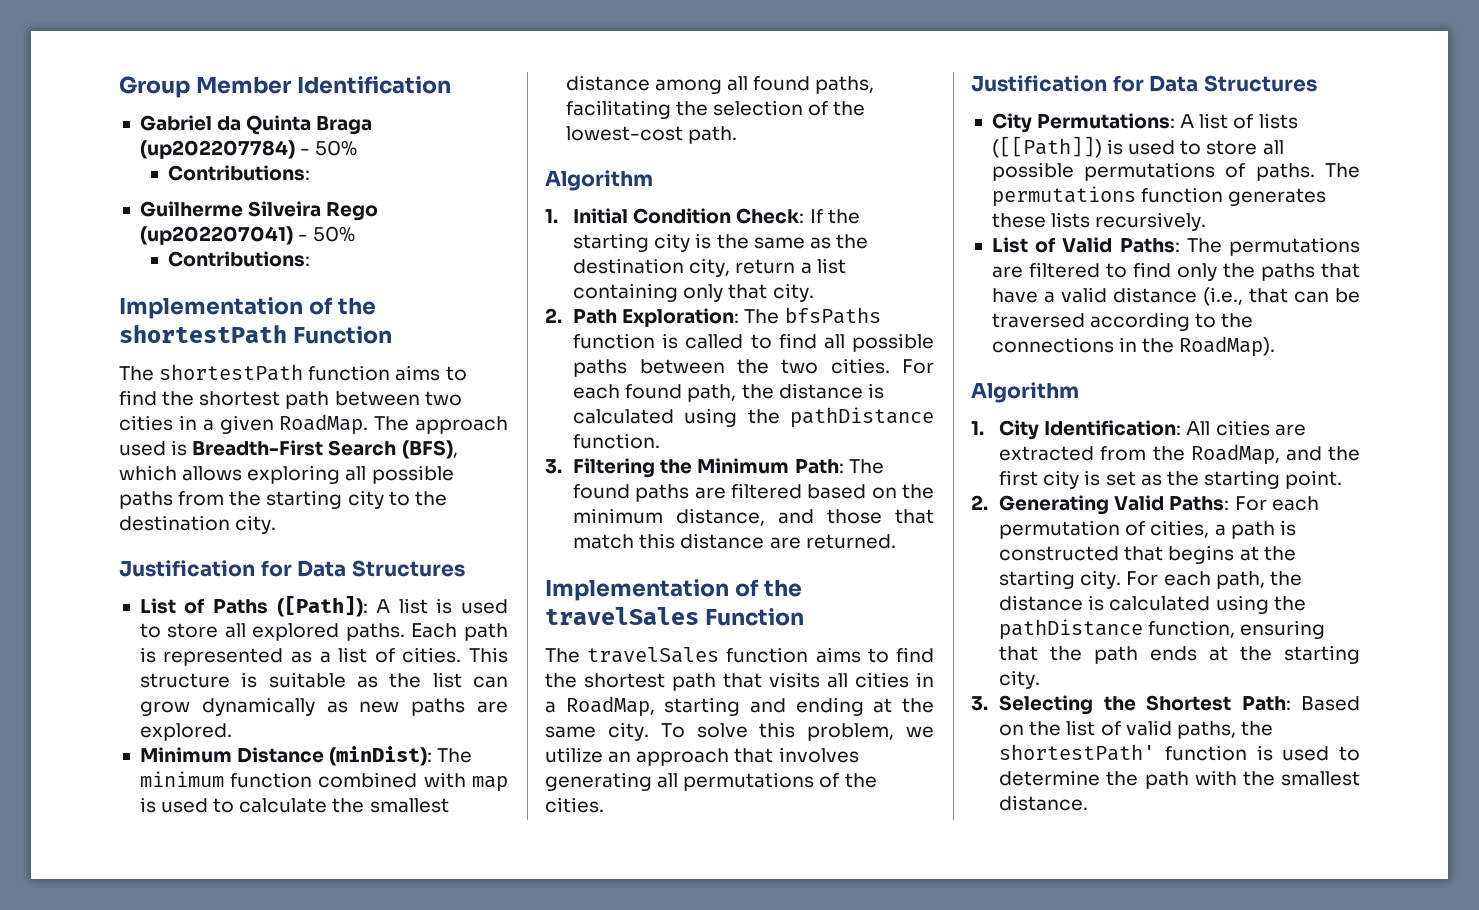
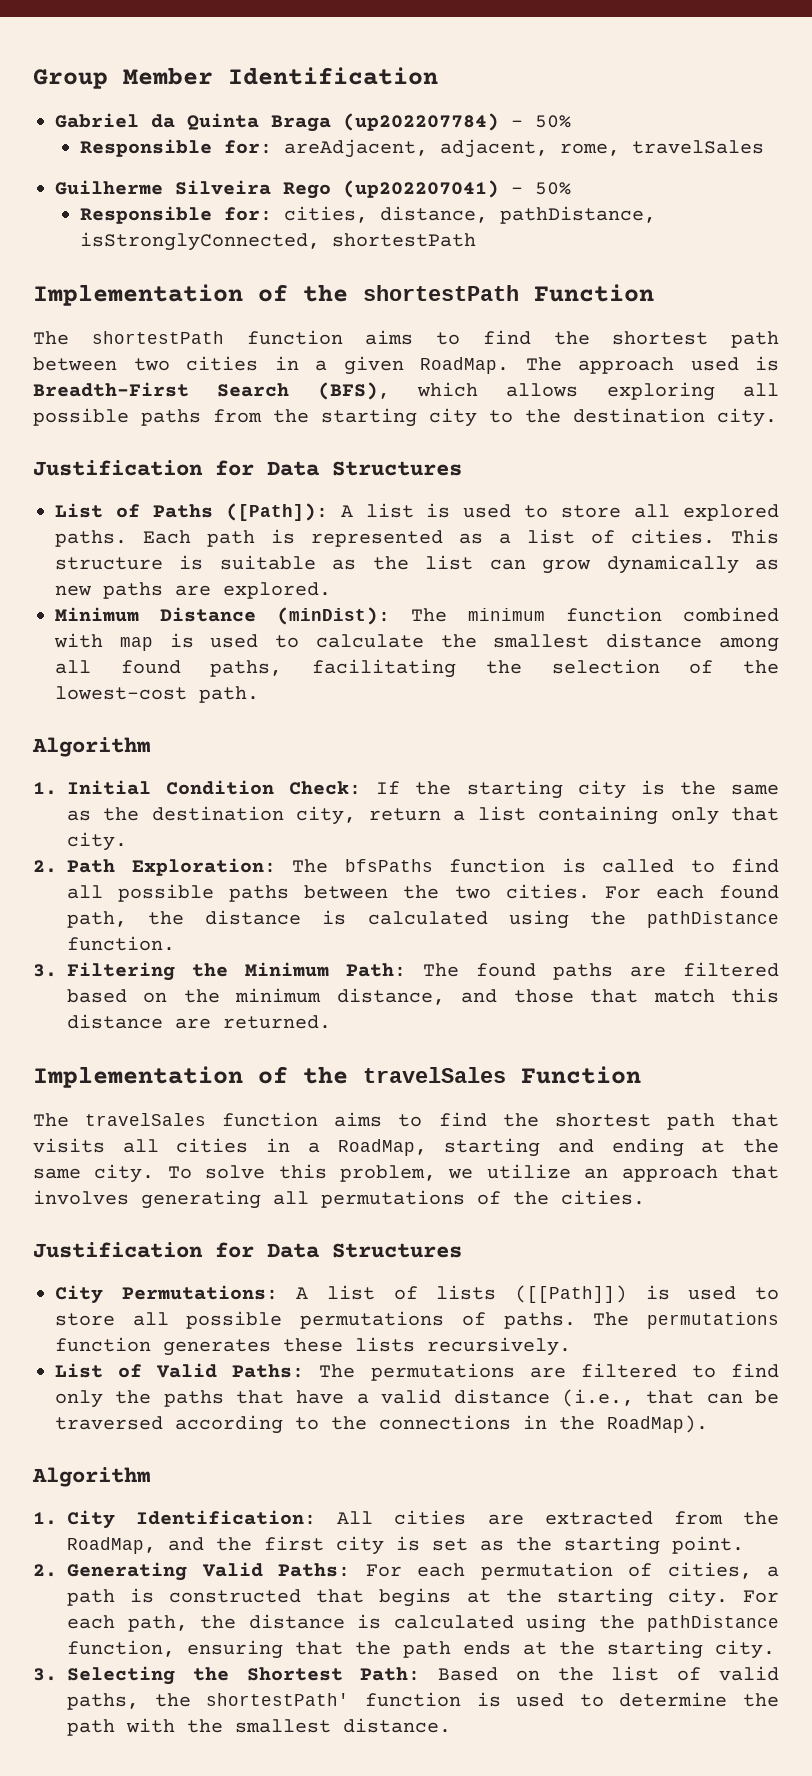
  Gabriel da Quinta Braga (up202207784) - 50%
- Contributions:
+ Responsible for: areAdjacent, adjacent, rome, travelSales
  Guilherme Silveira Rego (up202207041) - 50%
- Contributions:
+ Responsible for: cities, distance, pathDistance, isStronglyConnected, shortestPath

